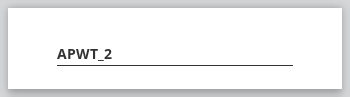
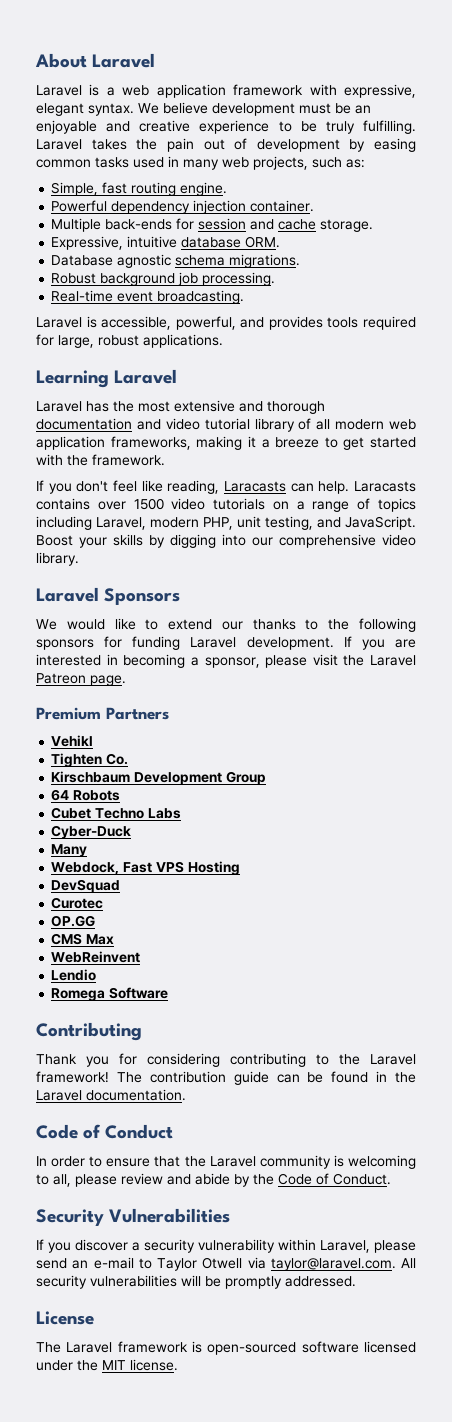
- APWT_2
+ About Laravel
+ Laravel is a web application framework with expressive, elegant syntax. We believe development must be an enjoyable and creative experience to be truly fulfilling. Laravel takes the pain out of development by easing common tasks used in many web projects, such as:
+ Simple, fast routing engine.
+ Powerful dependency injection container.
+ Multiple back-ends for session and cache storage.
+ Expressive, intuitive database ORM.
+ Database agnostic schema migrations.
+ Robust background job processing.
+ Real-time event broadcasting.
+ Laravel is accessible, powerful, and provides tools required for large, robust applications.
+ Learning Laravel
+ Laravel has the most extensive and thorough documentation and video tutorial library of all modern web application frameworks, making it a breeze to get started with the framework.
+ If you don't feel like reading, Laracasts can help. Laracasts contains over 1500 video tutorials on a range of topics including Laravel, modern PHP, unit testing, and JavaScript. Boost your skills by digging into our comprehensive video library.
+ Laravel Sponsors
+ We would like to extend our thanks to the following sponsors for funding Laravel development. If you are interested in becoming a sponsor, please visit the Laravel Patreon page.
+ Premium Partners
+ Vehikl
+ Tighten Co.
+ Kirschbaum Development Group
+ 64 Robots
+ Cubet Techno Labs
+ Cyber-Duck
+ Many
+ Webdock, Fast VPS Hosting
+ DevSquad
+ Curotec
+ OP.GG
+ CMS Max
+ WebReinvent
+ Lendio
+ Romega Software
+ Contributing
+ Thank you for considering contributing to the Laravel framework! The contribution guide can be found in the Laravel documentation.
+ Code of Conduct
+ In order to ensure that the Laravel community is welcoming to all, please review and abide by the Code of Conduct.
+ Security Vulnerabilities
+ If you discover a security vulnerability within Laravel, please send an e-mail to Taylor Otwell via taylor@laravel.com. All security vulnerabilities will be promptly addressed.
+ License
+ The Laravel framework is open-sourced software licensed under the MIT license.

